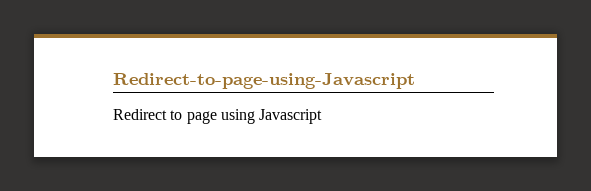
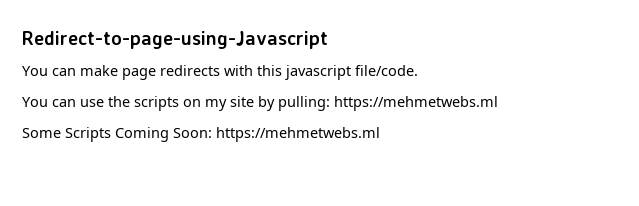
- Redirect to page using Javascript
+ You can make page redirects with this javascript file/code.
+ You can use the scripts on my site by pulling: https://mehmetwebs.ml
+ Some Scripts Coming Soon: https://mehmetwebs.ml

